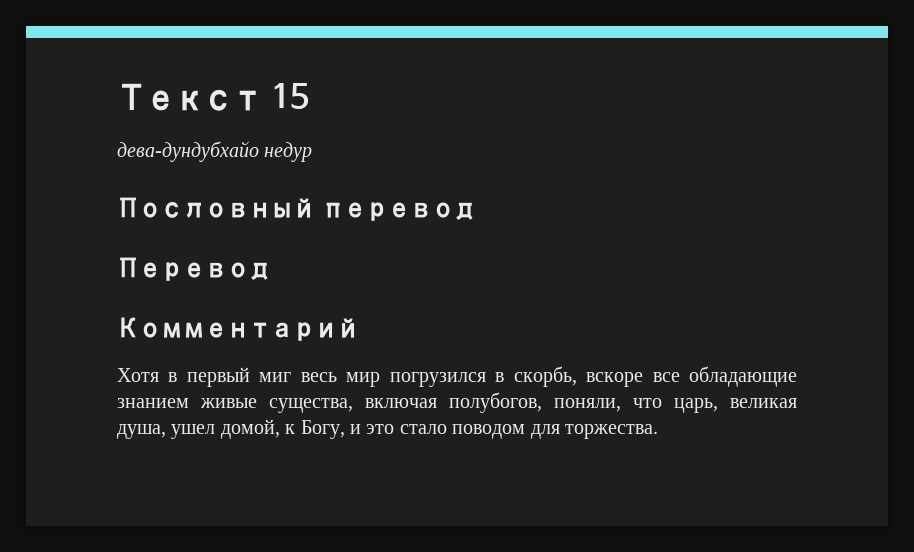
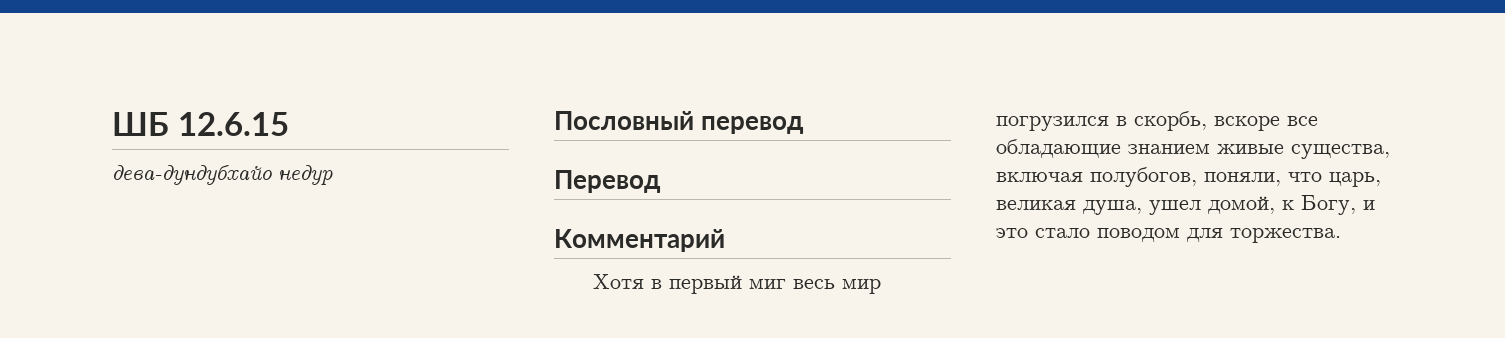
- Текст 15
+ ШБ 12.6.15

